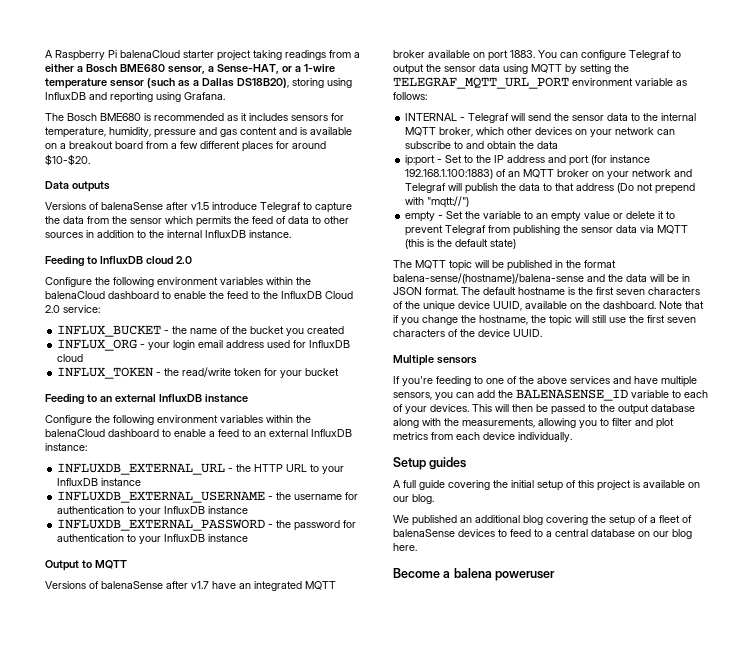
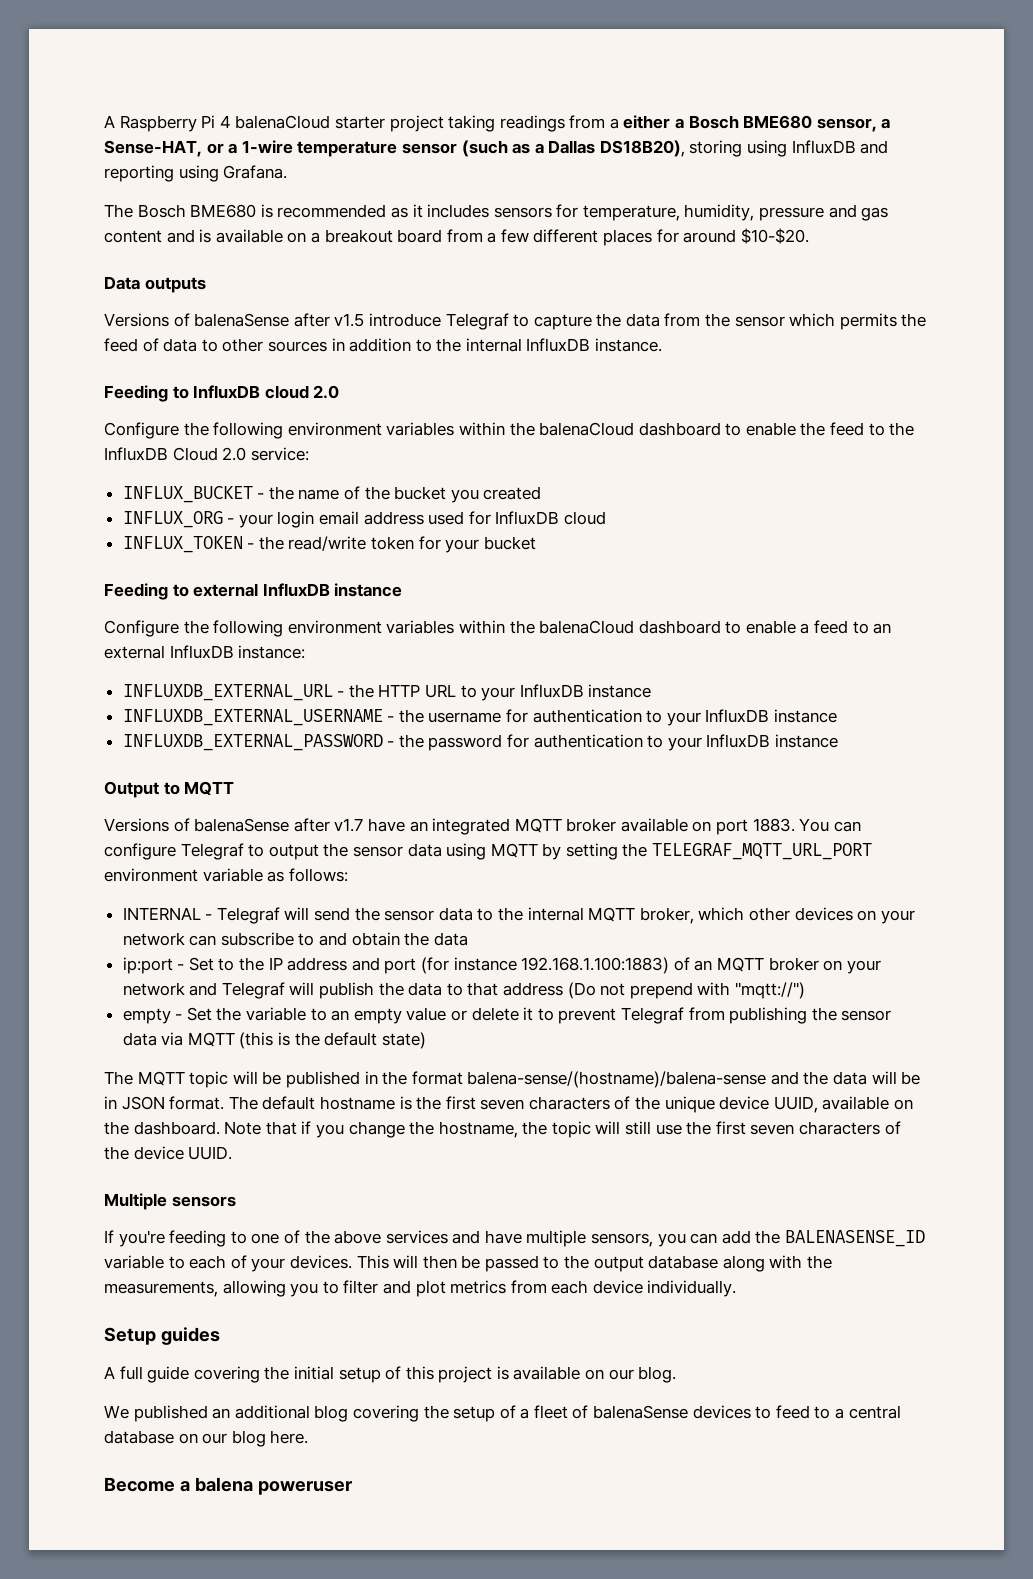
- A Raspberry Pi balenaCloud starter project taking readings from a either a Bosch BME680 sensor, a Sense-HAT, or a 1-wire temperature sensor (such as a Dallas DS18B20), storing using InfluxDB and reporting using Grafana.
+ A Raspberry Pi 4 balenaCloud starter project taking readings from a either a Bosch BME680 sensor, a Sense-HAT, or a 1-wire temperature sensor (such as a Dallas DS18B20), storing using InfluxDB and reporting using Grafana.
- Feeding to an external InfluxDB instance
+ Feeding to external InfluxDB instance

